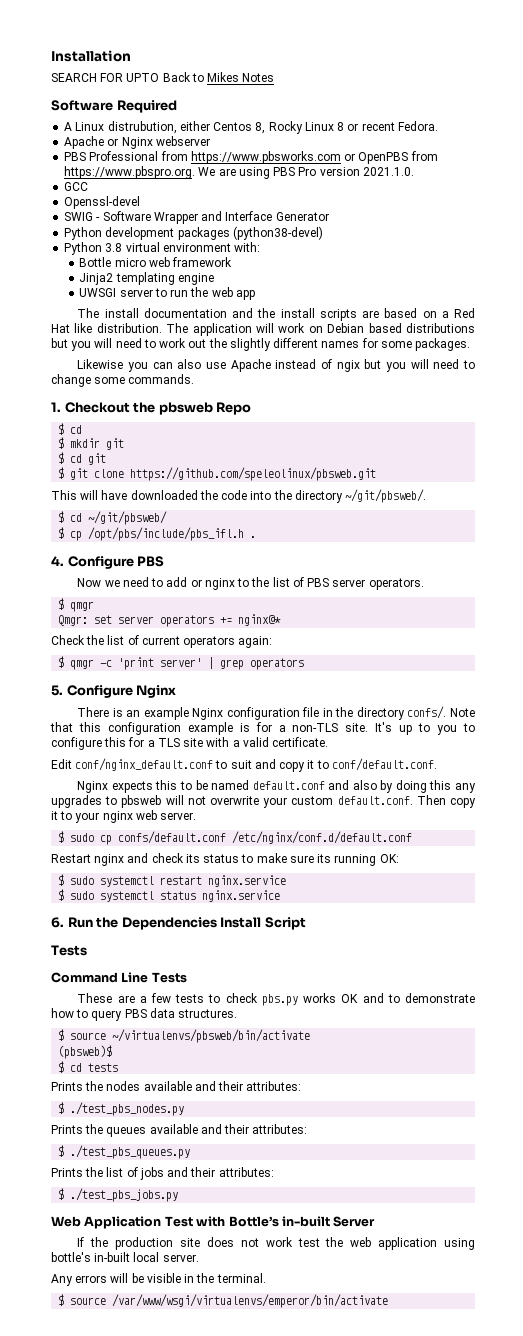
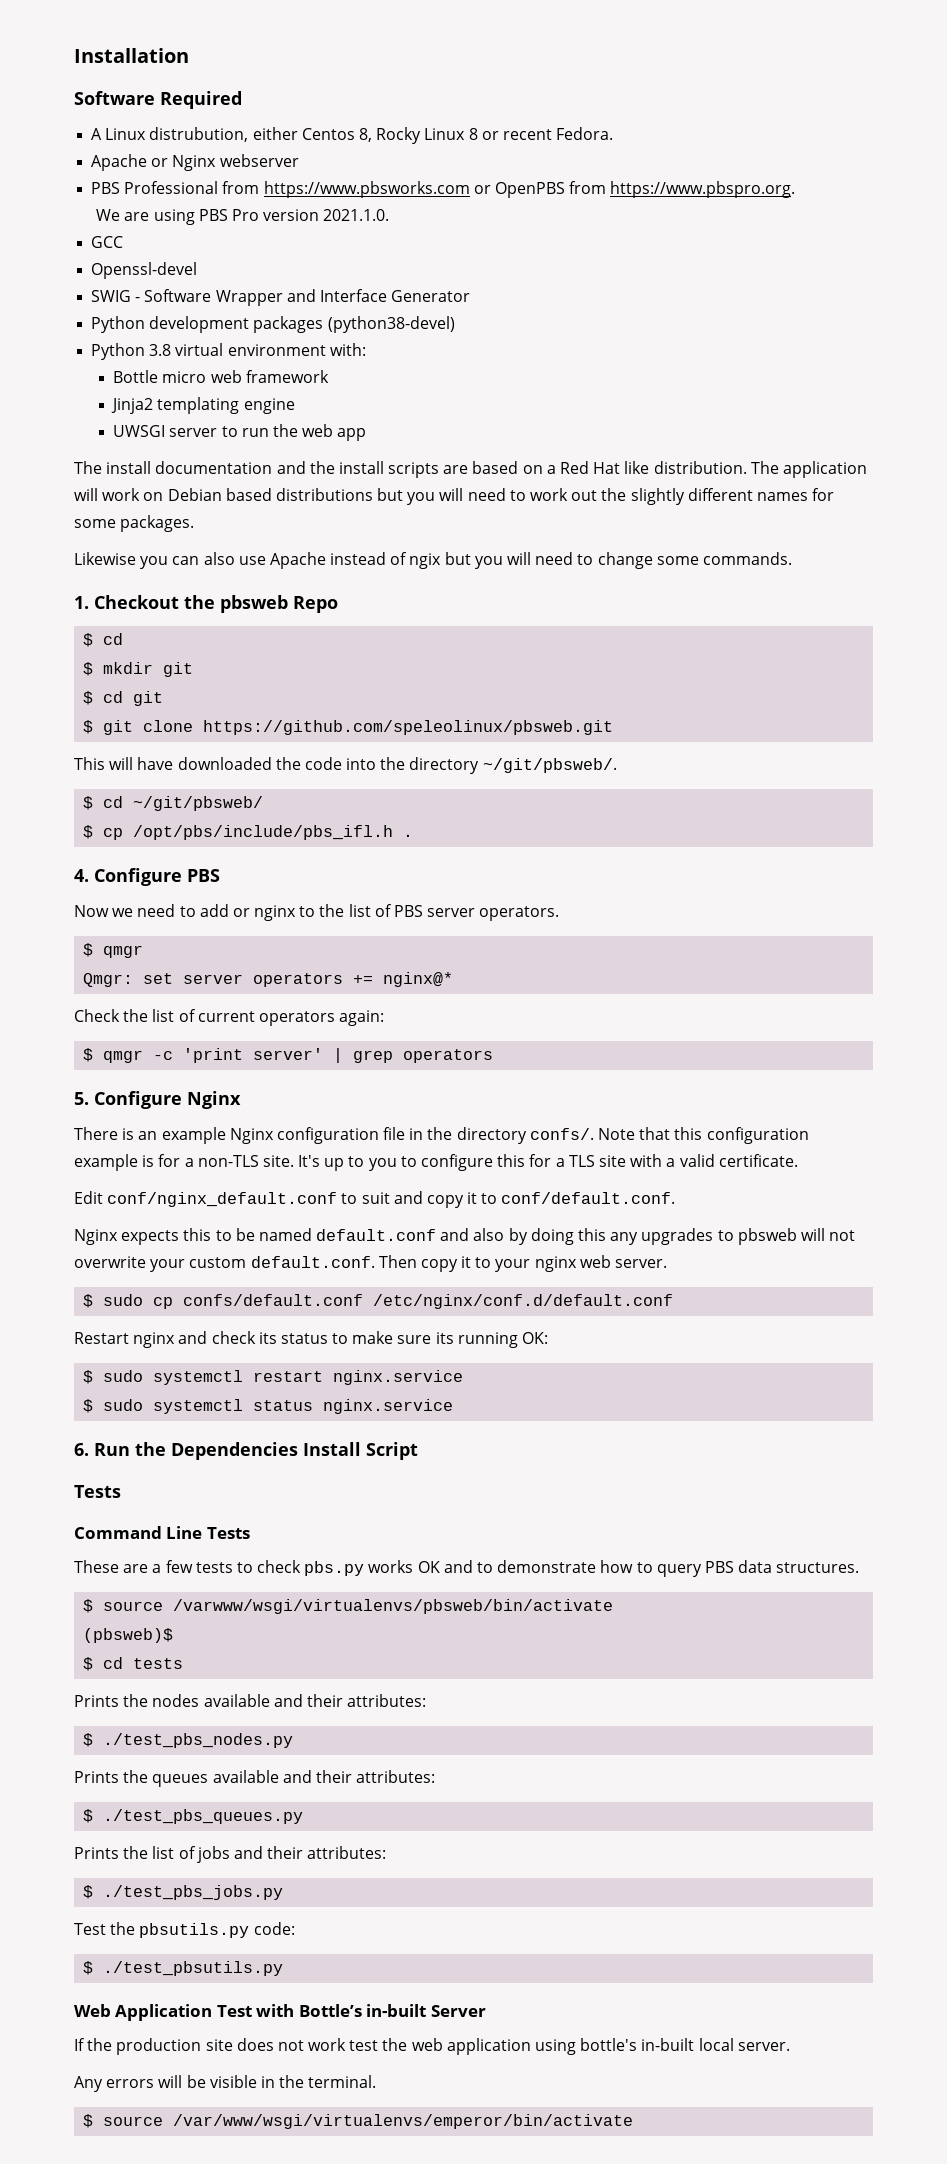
- SEARCH FOR UPTO Back to Mikes Notes
- PBS Professional from https://www.pbsworks.com or OpenPBS from https://www.pbspro.org. We are using PBS Pro version 2021.1.0.
+ PBS Professional from https://www.pbsworks.com or OpenPBS from https://www.pbspro.org.
+ We are using PBS Pro version 2021.1.0.
- $ source ~/virtualenvs/pbsweb/bin/activate
+ $ source /varwww/wsgi/virtualenvs/pbsweb/bin/activate
+ Test the pbsutils.py code:
+ $ ./test_pbsutils.py

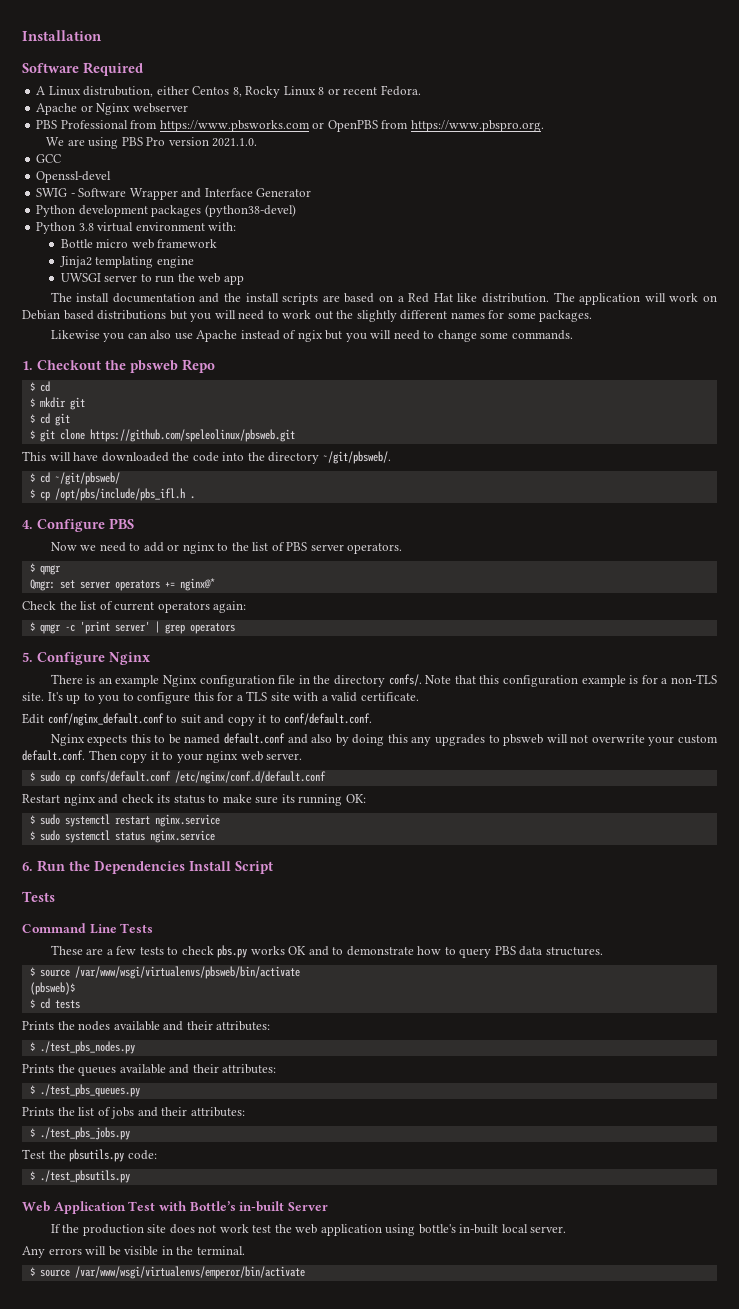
- $ source /varwww/wsgi/virtualenvs/pbsweb/bin/activate
+ $ source /var/www/wsgi/virtualenvs/pbsweb/bin/activate

